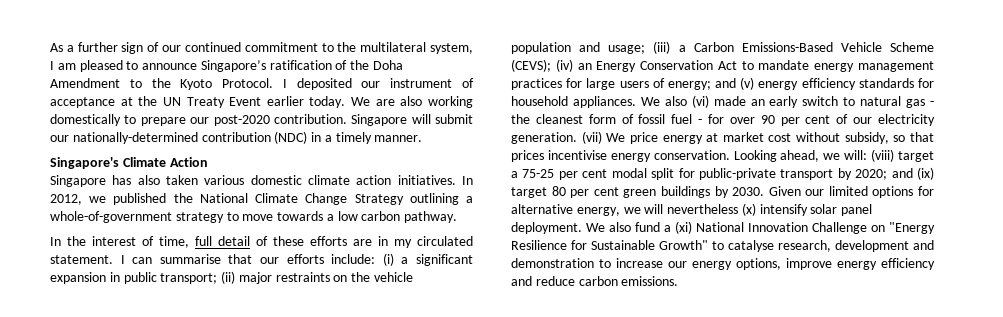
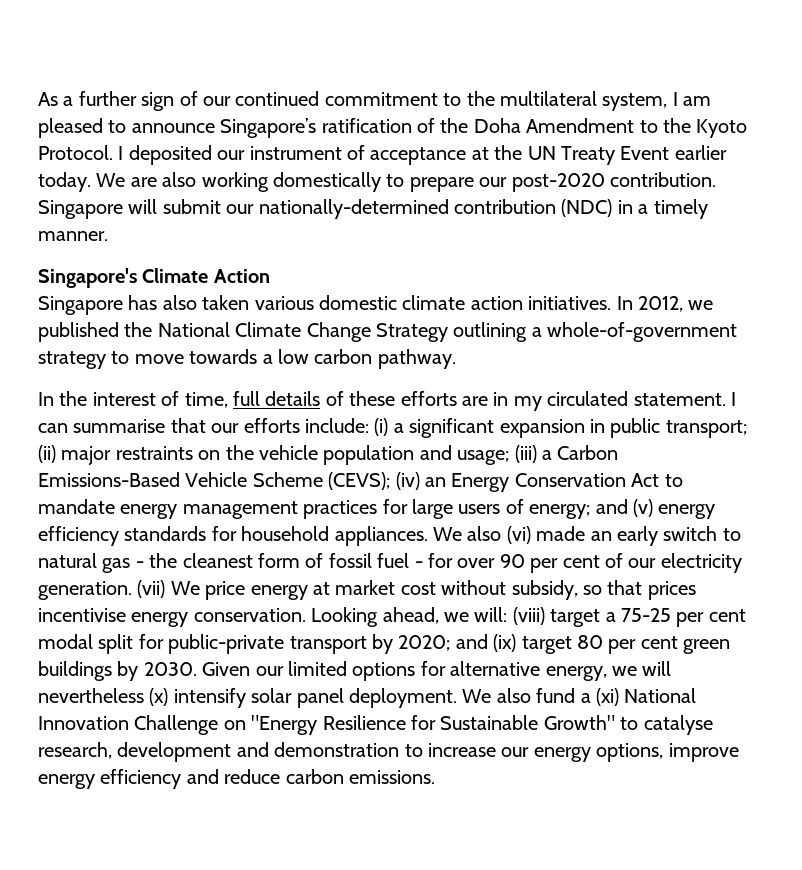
- In the interest of time, full detail of these efforts are in my circulated statement.
+ In the interest of time, full details of these efforts are in my circulated statement.

